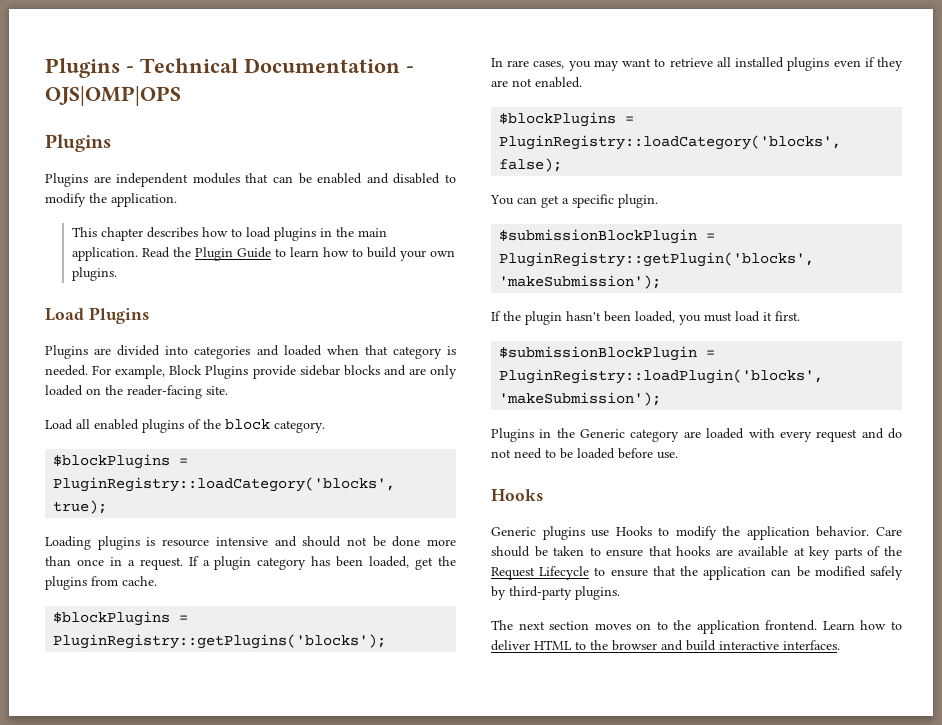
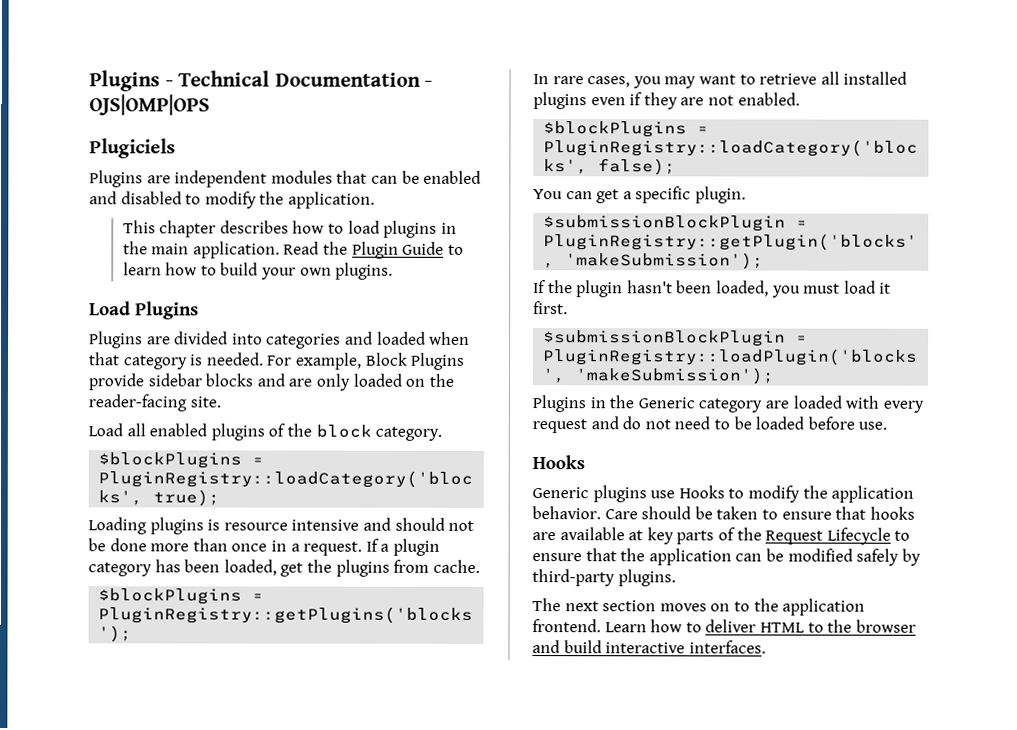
  Plugins - Technical Documentation - OJS|OMP|OPS
- Plugins
+ Plugiciels

